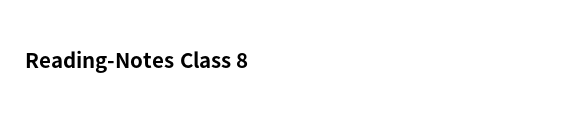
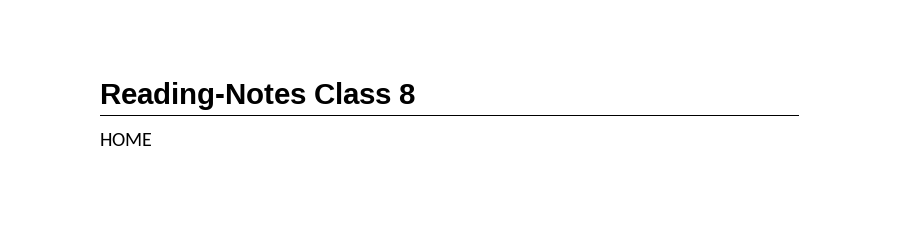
+ HOME

